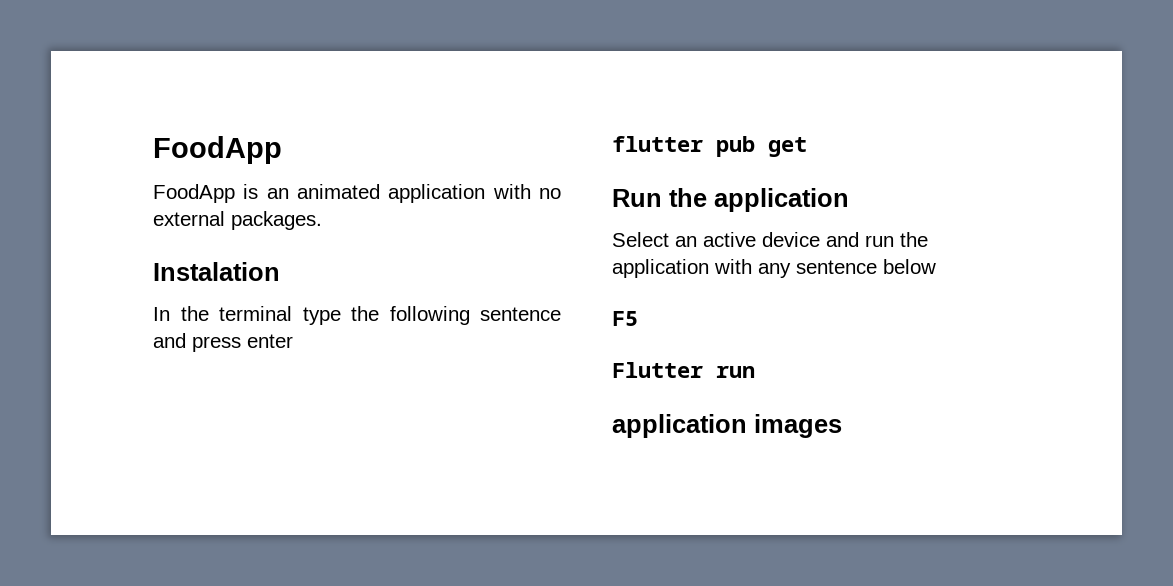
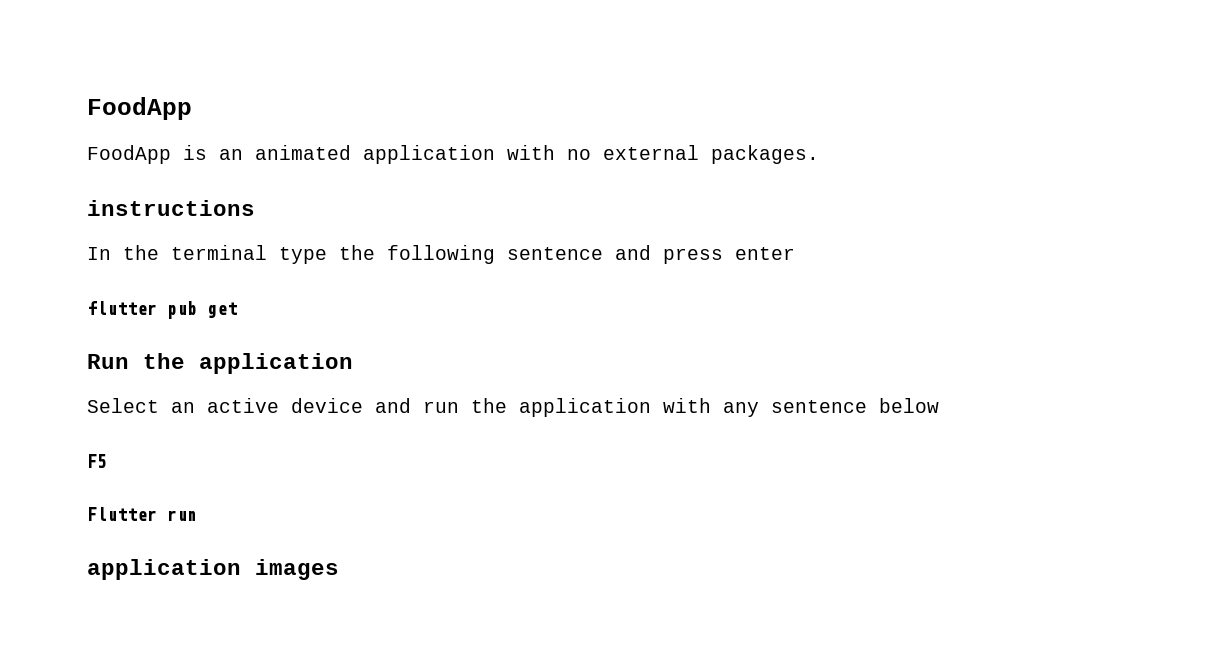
- Instalation
+ instructions

